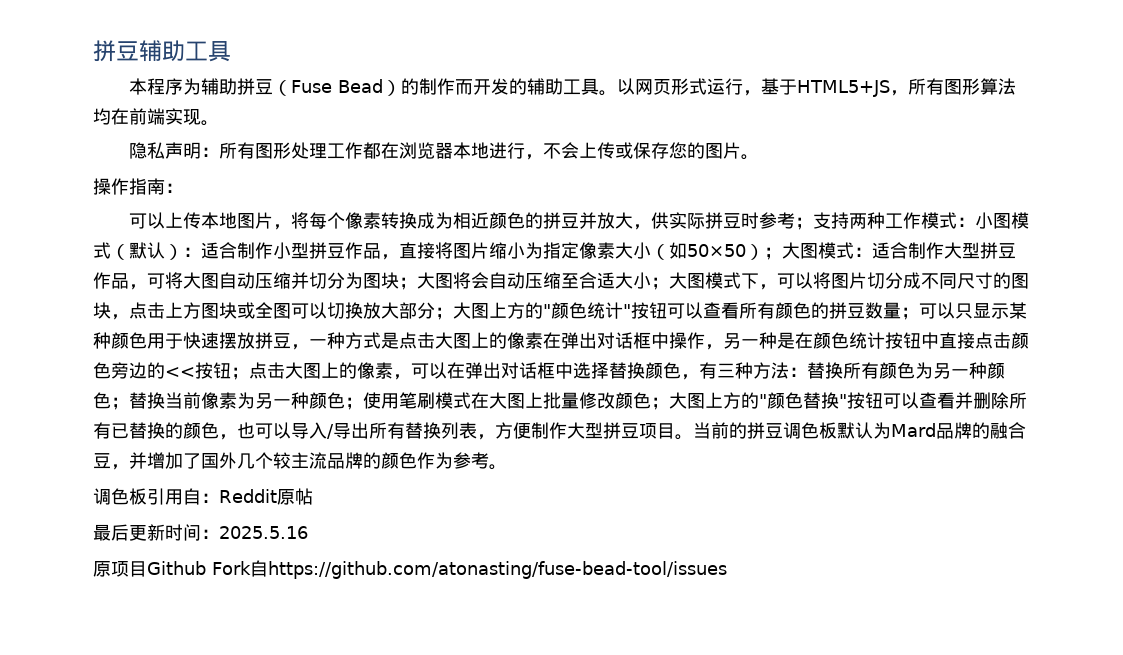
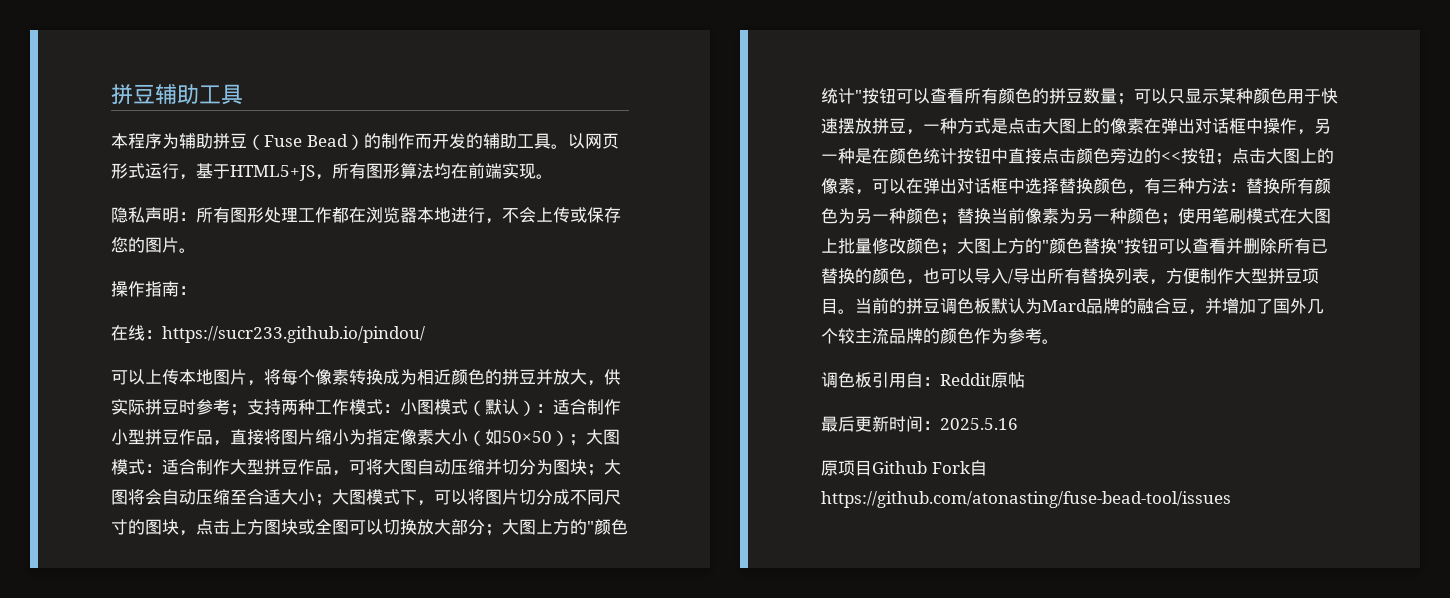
+ 在线：https://sucr233.github.io/pindou/

